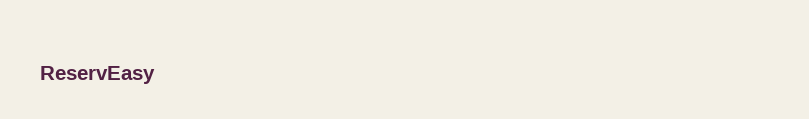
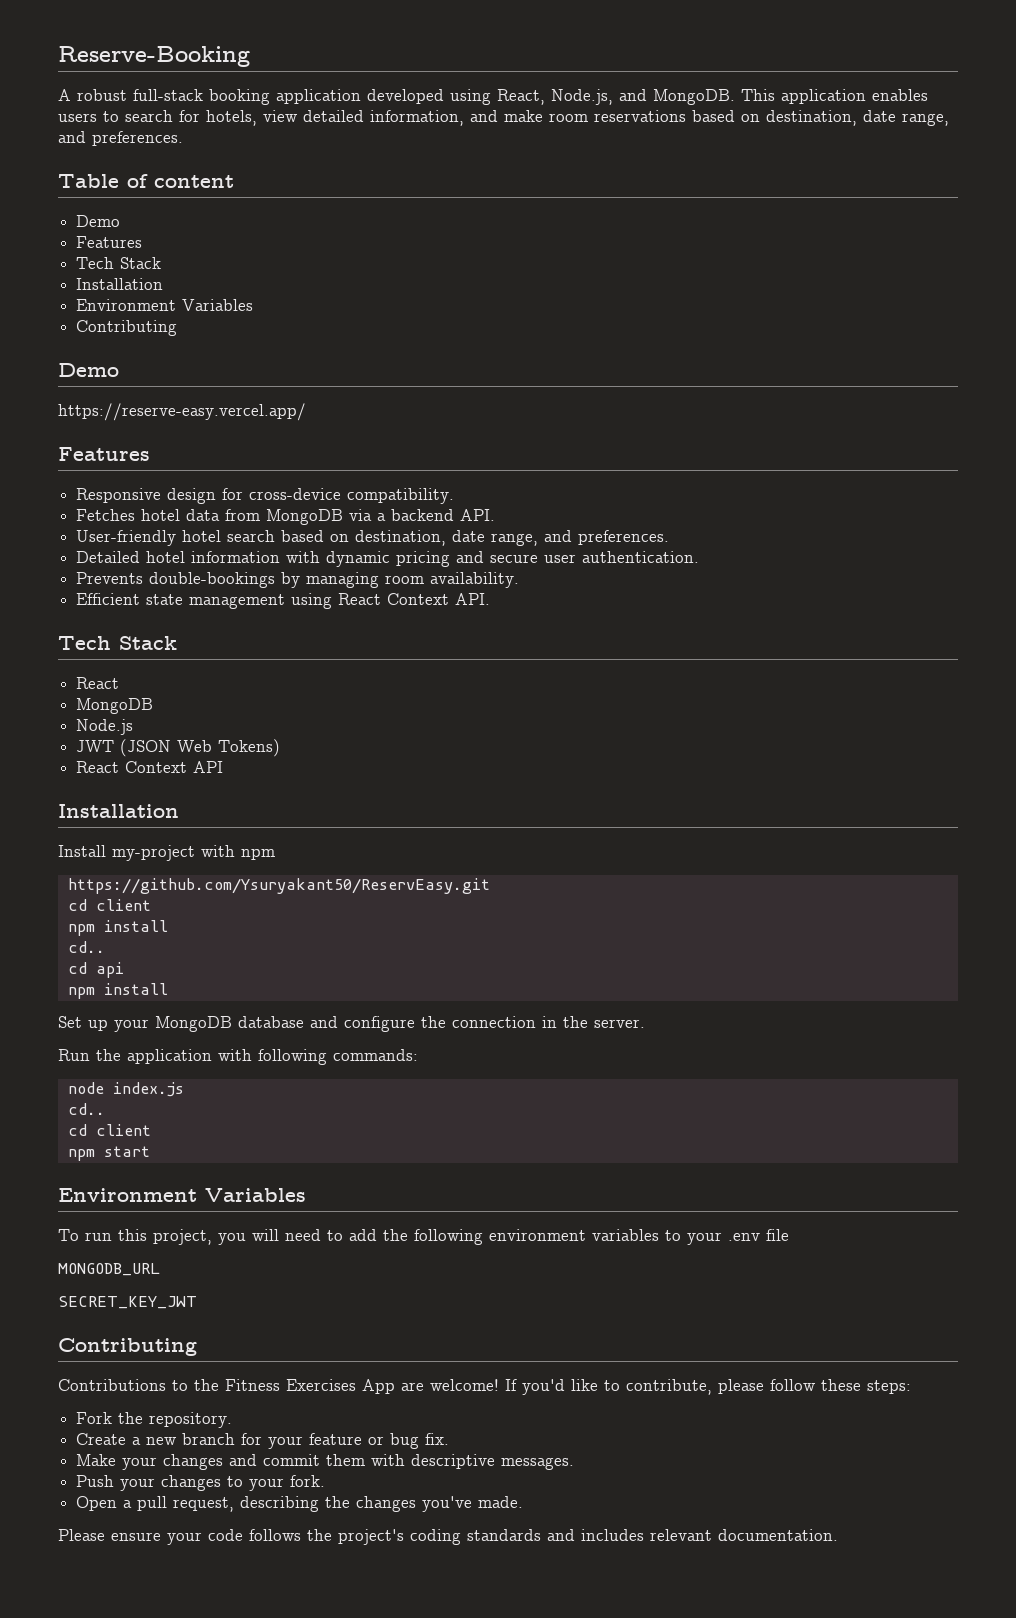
- ReservEasy
+ Reserve-Booking
+ A robust full-stack booking application developed using React, Node.js, and MongoDB. This application enables users to search for hotels, view detailed information, and make room reservations based on destination, date range, and preferences.
+ Table of content
+ Demo
+ Features
+ Tech Stack
+ Installation
+ Environment Variables
+ Contributing
+ Demo
+ https://reserve-easy.vercel.app/
+ Features
+ Responsive design for cross-device compatibility.
+ Fetches hotel data from MongoDB via a backend API.
+ User-friendly hotel search based on destination, date range, and preferences.
+ Detailed hotel information with dynamic pricing and secure user authentication.
+ Prevents double-bookings by managing room availability.
+ Efficient state management using React Context API.
+ Tech Stack
+ React
+ MongoDB
+ Node.js
+ JWT (JSON Web Tokens)
+ React Context API
+ Installation
+ Install my-project with npm
+ https://github.com/Ysuryakant50/ReservEasy.git
+ cd client
+ npm install
+ cd..
+ cd api
+ npm install
+ Set up your MongoDB database and configure the connection in the server.
+ Run the application with following commands:
+ node index.js
+ cd..
+ cd client
+ npm start
+ Environment Variables
+ To run this project, you will need to add the following environment variables to your .env file
+ MONGODB_URL
+ SECRET_KEY_JWT
+ Contributing
+ Contributions to the Fitness Exercises App are welcome! If you'd like to contribute, please follow these steps:
+ Fork the repository.
+ Create a new branch for your feature or bug fix.
+ Make your changes and commit them with descriptive messages.
+ Push your changes to your fork.
+ Open a pull request, describing the changes you've made.
+ Please ensure your code follows the project's coding standards and includes relevant documentation.

